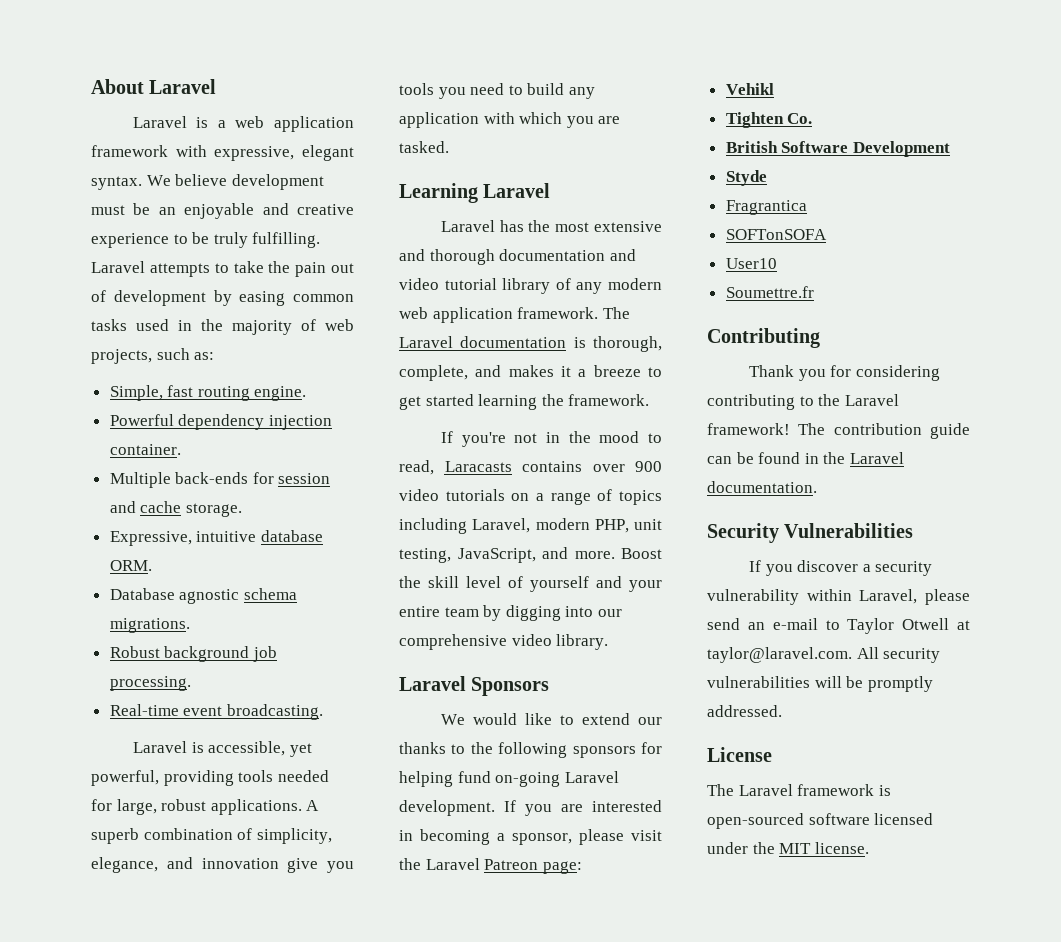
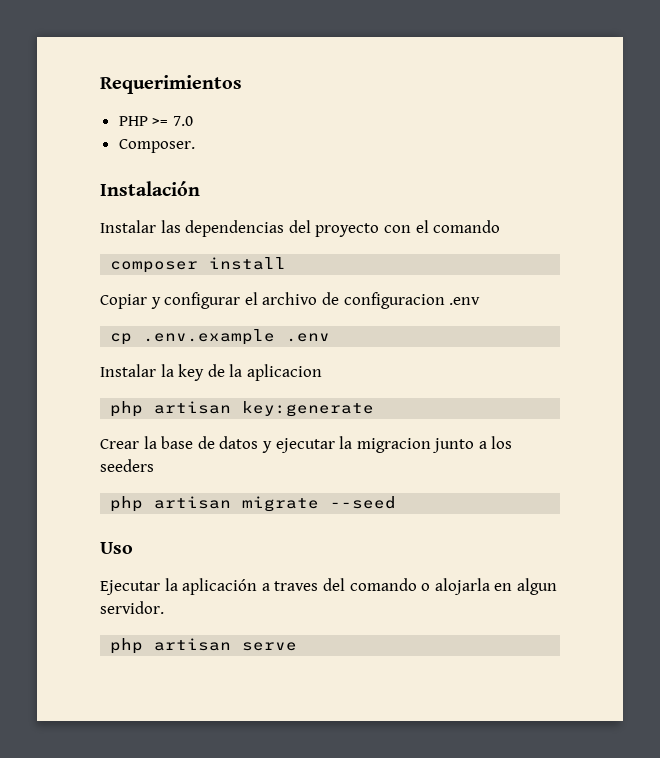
- About Laravel
- Laravel is a web application framework with expressive, elegant syntax. We believe development must be an enjoyable and creative experience to be truly fulfilling. Laravel attempts to take the pain out of development by easing common tasks used in the majority of web projects, such as:
- Simple, fast routing engine.
- Powerful dependency injection container.
- Multiple back-ends for session and cache storage.
- Expressive, intuitive database ORM.
- Database agnostic schema migrations.
- Robust background job processing.
- Real-time event broadcasting.
- Laravel is accessible, yet powerful, providing tools needed for large, robust applications. A superb combination of simplicity, elegance, and innovation give you tools you need to build any application with which you are tasked.
- Learning Laravel
- Laravel has the most extensive and thorough documentation and video tutorial library of any modern web application framework. The Laravel documentation is thorough, complete, and makes it a breeze to get started learning the framework.
- If you're not in the mood to read, Laracasts contains over 900 video tutorials on a range of topics including Laravel, modern PHP, unit testing, JavaScript, and more. Boost the skill level of yourself and your entire team by digging into our comprehensive video library.
- Laravel Sponsors
- We would like to extend our thanks to the following sponsors for helping fund on-going Laravel development. If you are interested in becoming a sponsor, please visit the Laravel Patreon page:
- Vehikl
- Tighten Co.
- British Software Development
- Styde
- Fragrantica
- SOFTonSOFA
- User10
- Soumettre.fr
- Contributing
- Thank you for considering contributing to the Laravel framework! The contribution guide can be found in the Laravel documentation.
- Security Vulnerabilities
- If you discover a security vulnerability within Laravel, please send an e-mail to Taylor Otwell at taylor@laravel.com. All security vulnerabilities will be promptly addressed.
- License
- The Laravel framework is open-sourced software licensed under the MIT license.
+ Requerimientos
+ PHP >= 7.0
+ Composer.
+ Instalación
+ Instalar las dependencias del proyecto con el comando
+ composer install
+ Copiar y configurar el archivo de configuracion .env
+ cp .env.example .env
+ Instalar la key de la aplicacion
+ php artisan key:generate
+ Crear la base de datos y ejecutar la migracion junto a los seeders
+ php artisan migrate --seed
+ Uso
+ Ejecutar la aplicación a traves del comando o alojarla en algun servidor.
+ php artisan serve

